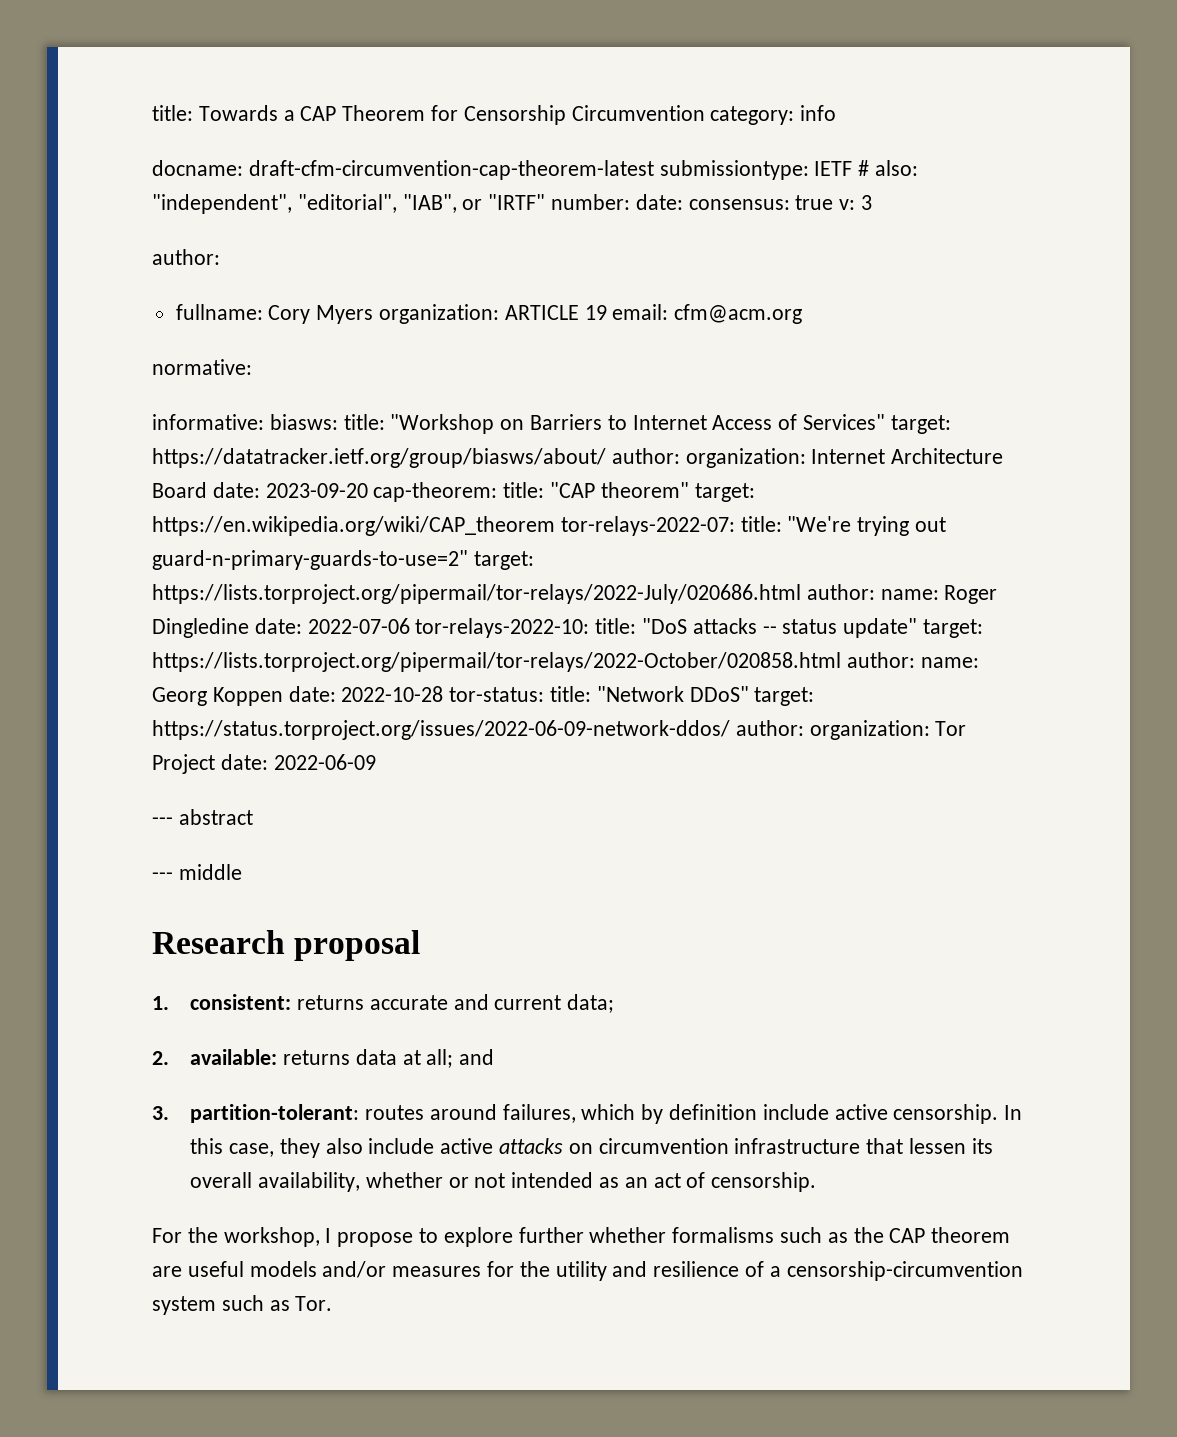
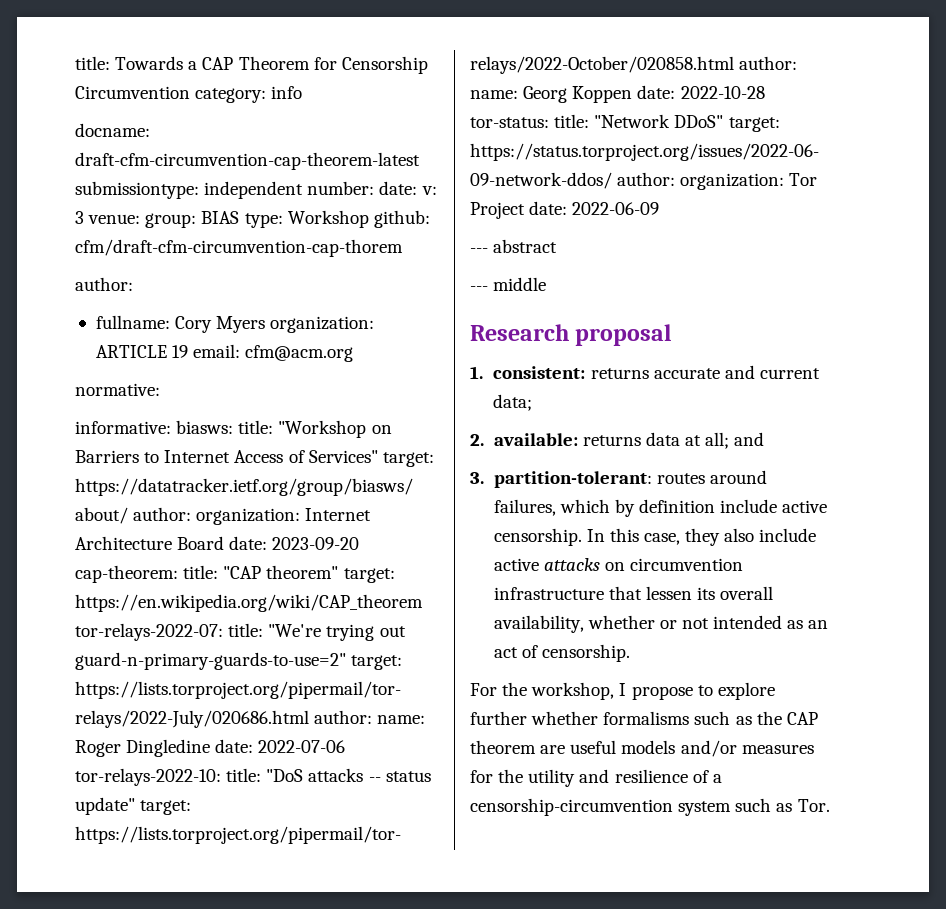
- docname: draft-cfm-circumvention-cap-theorem-latest submissiontype: IETF # also: "independent", "editorial", "IAB", or "IRTF" number: date: consensus: true v: 3
+ docname: draft-cfm-circumvention-cap-theorem-latest submissiontype: independent number: date: v: 3 venue: group: BIAS type: Workshop github: cfm/draft-cfm-circumvention-cap-thorem

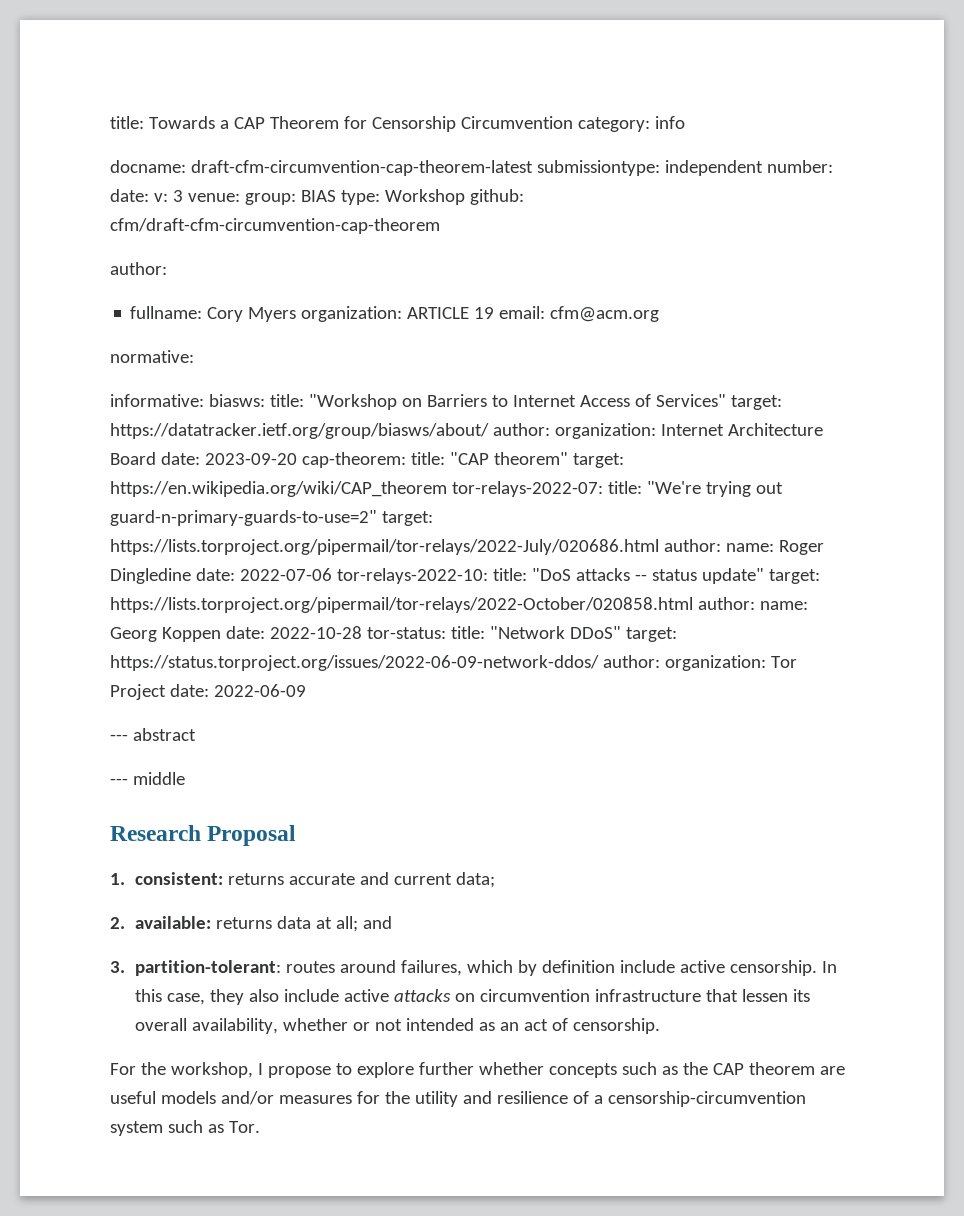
- docname: draft-cfm-circumvention-cap-theorem-latest submissiontype: independent number: date: v: 3 venue: group: BIAS type: Workshop github: cfm/draft-cfm-circumvention-cap-thorem
+ docname: draft-cfm-circumvention-cap-theorem-latest submissiontype: independent number: date: v: 3 venue: group: BIAS type: Workshop github: cfm/draft-cfm-circumvention-cap-theorem
- Research proposal
+ Research Proposal
- For the workshop, I propose to explore further whether formalisms such as the CAP theorem are useful models and/or measures for the utility and resilience of a censorship-circumvention system such as Tor.
+ For the workshop, I propose to explore further whether concepts such as the CAP theorem are useful models and/or measures for the utility and resilience of a censorship-circumvention system such as Tor.

